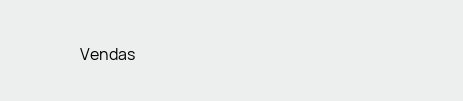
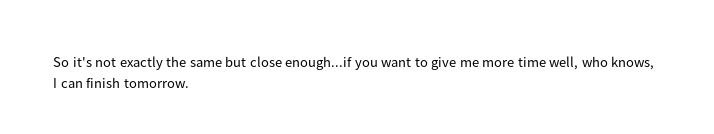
- Vendas
+ So it's not exactly the same but close enough...if you want to give me more time well, who knows, I can finish tomorrow.

